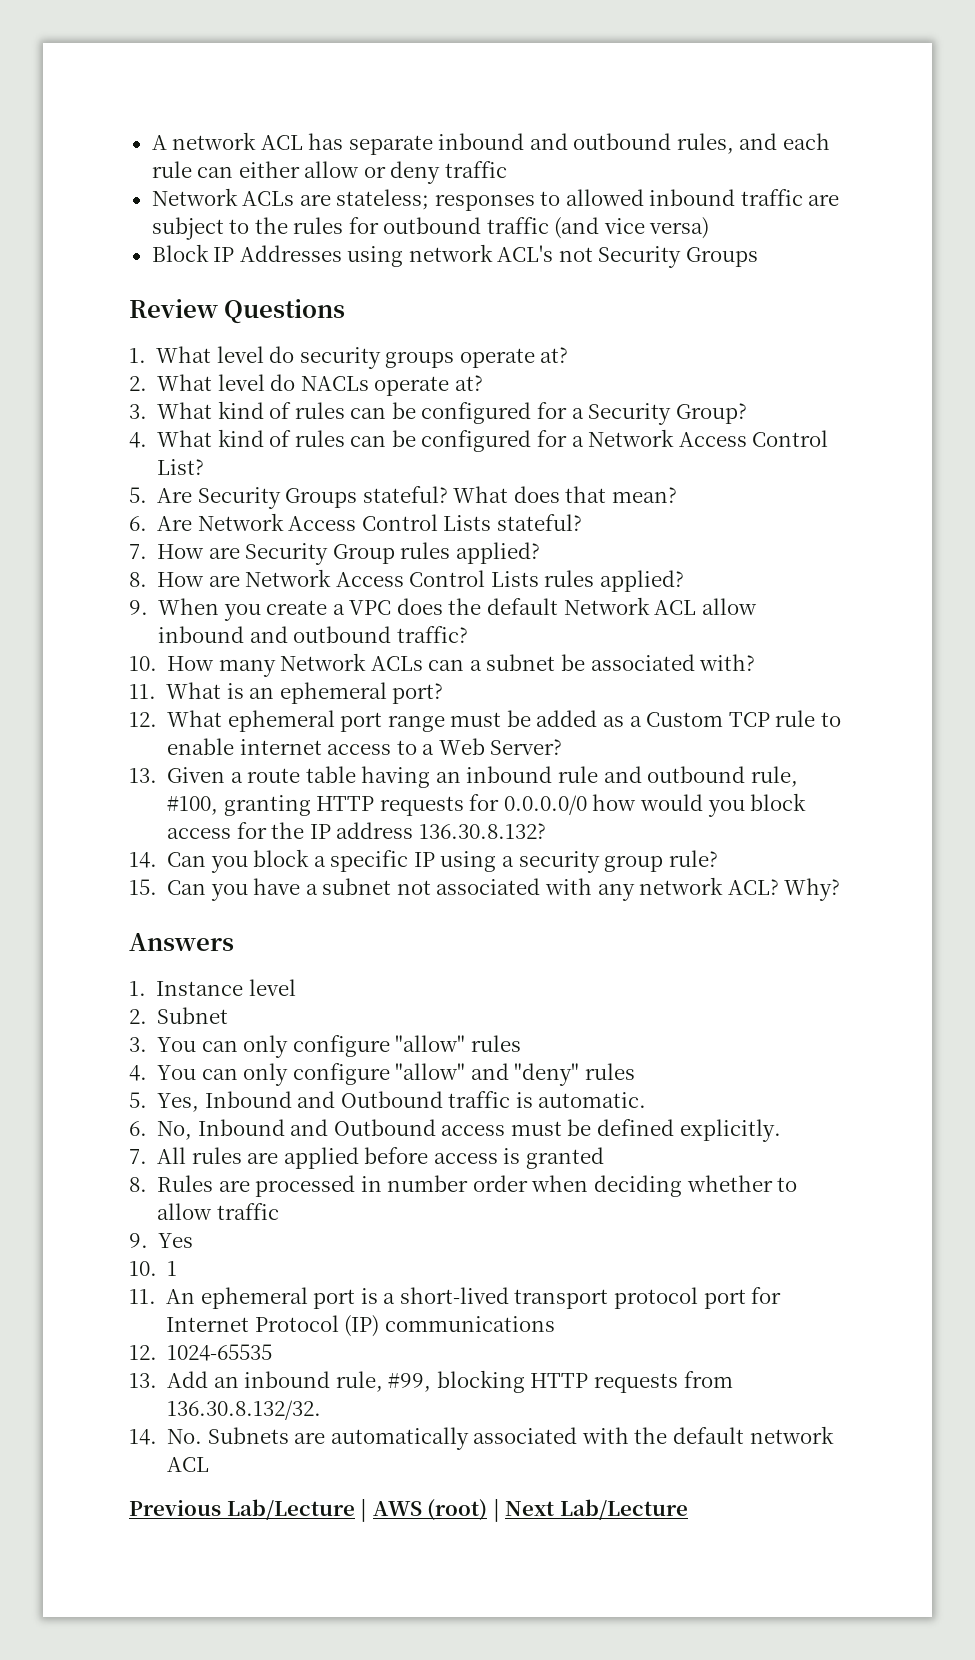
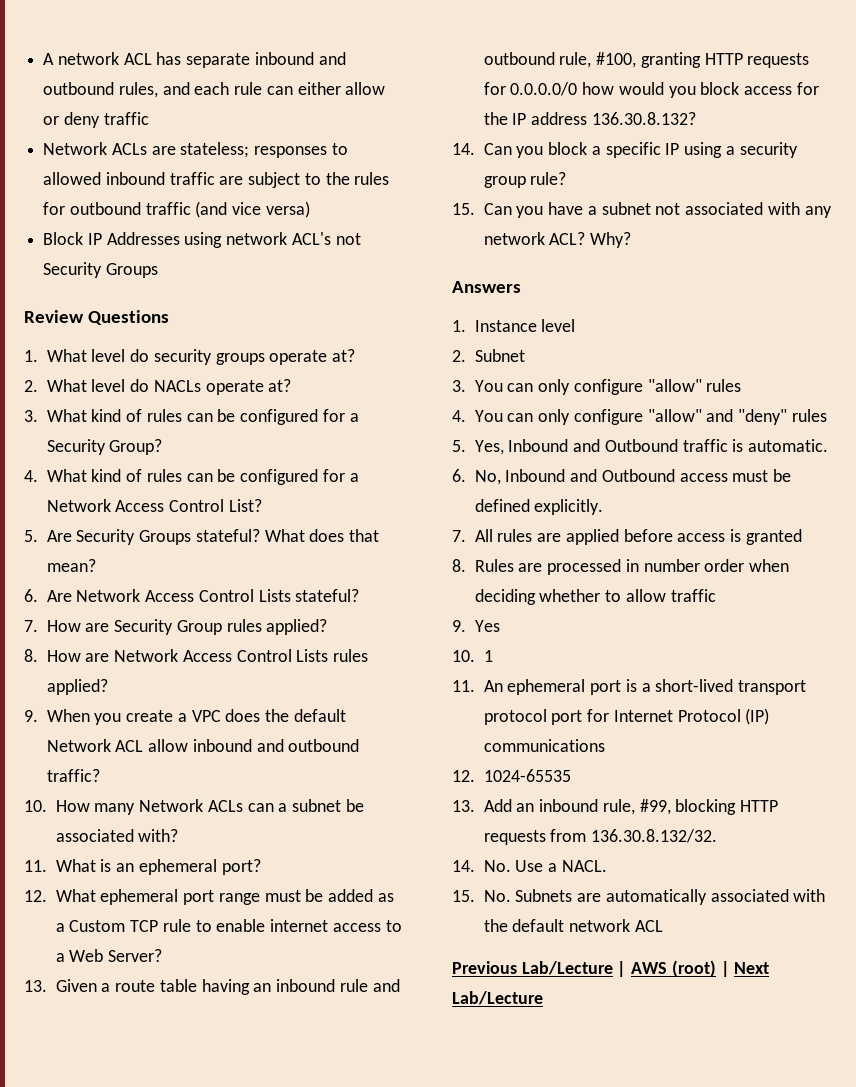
- 14. No. Subnets are automatically associated with the default network ACL
+ 14. No. Use a NACL.
+ 15. No. Subnets are automatically associated with the default network ACL

